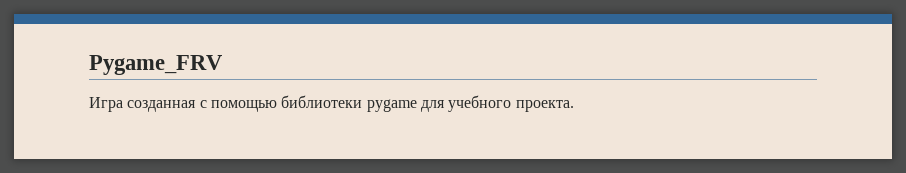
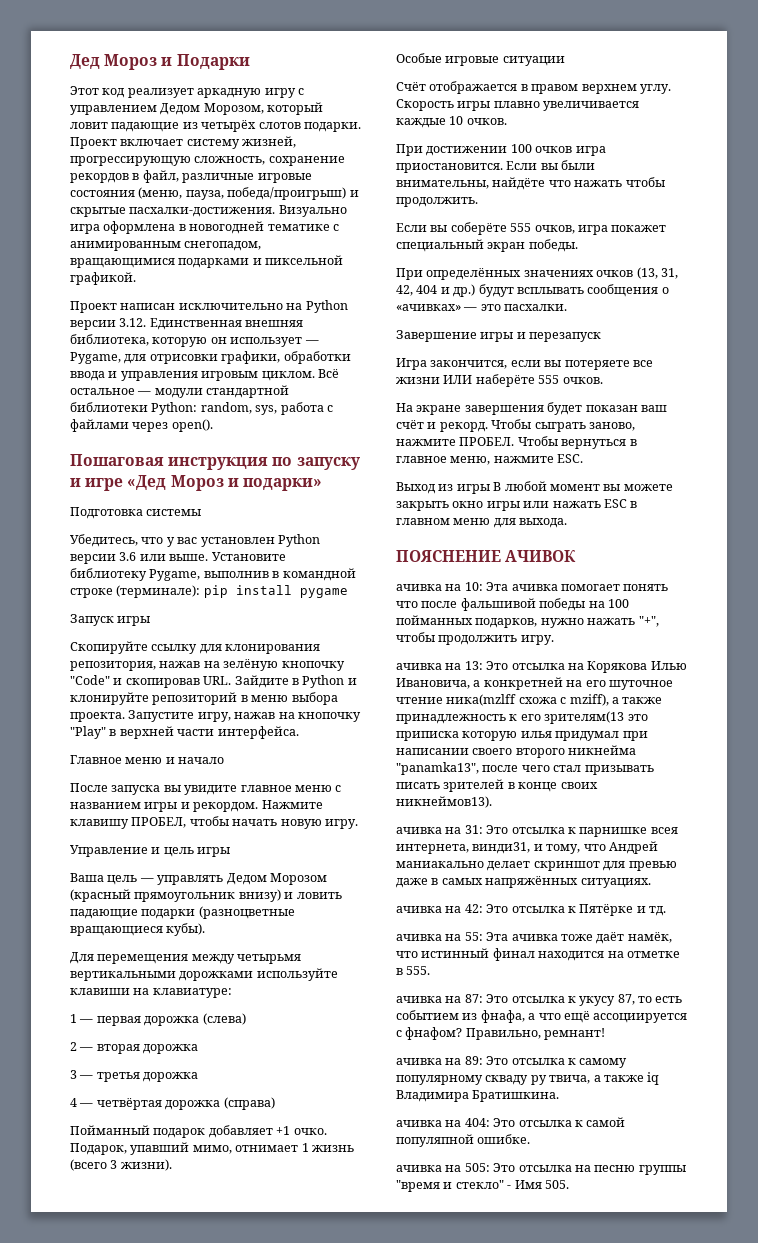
- Pygame_FRV
- Игра созданная с помощью библиотеки pygame для учебного проекта.
+ Дед Мороз и Подарки
+ Этот код реализует аркадную игру с управлением Дедом Морозом, который ловит падающие из четырёх слотов подарки. Проект включает систему жизней, прогрессирующую сложность, сохранение рекордов в файл, различные игровые состояния (меню, пауза, победа/проигрыш) и скрытые пасхалки-достижения. Визуально игра оформлена в новогодней тематике с анимированным снегопадом, вращающимися подарками и пиксельной графикой.
+ Проект написан исключительно на Python версии 3.12. Единственная внешняя библиотека, которую он использует — Pygame, для отрисовки графики, обработки ввода и управления игровым циклом. Всё остальное — модули стандартной библиотеки Python: random, sys, работа с файлами через open().
+ Пошаговая инструкция по запуску и игре «Дед Мороз и подарки»
+ Подготовка системы
+ Убедитесь, что у вас установлен Python версии 3.6 или выше. Установите библиотеку Pygame, выполнив в командной строке (терминале): pip install pygame
+ Запуск игры
+ Скопируйте ссылку для клонирования репозитория, нажав на зелёную кнопочку "Сode" и скопировав URL. Зайдите в Python и клонируйте репозиторий в меню выбора проекта. Запустите игру, нажав на кнопочку "Play" в верхней части интерфейса.
+ Главное меню и начало
+ После запуска вы увидите главное меню с названием игры и рекордом. Нажмите клавишу ПРОБЕЛ, чтобы начать новую игру.
+ Управление и цель игры
+ Ваша цель — управлять Дедом Морозом (красный прямоугольник внизу) и ловить падающие подарки (разноцветные вращающиеся кубы).
+ Для перемещения между четырьмя вертикальными дорожками используйте клавиши на клавиатуре:
+ 1 — первая дорожка (слева)
+ 2 — вторая дорожка
+ 3 — третья дорожка
+ 4 — четвёртая дорожка (справа)
+ Пойманный подарок добавляет +1 очко. Подарок, упавший мимо, отнимает 1 жизнь (всего 3 жизни).
+ Особые игровые ситуации
+ Счёт отображается в правом верхнем углу. Скорость игры плавно увеличивается каждые 10 очков.
+ При достижении 100 очков игра приостановится. Если вы были внимательны, найдёте что нажать чтобы продолжить.
+ Если вы соберёте 555 очков, игра покажет специальный экран победы.
+ При определённых значениях очков (13, 31, 42, 404 и др.) будут всплывать сообщения о «ачивках» — это пасхалки.
+ Завершение игры и перезапуск
+ Игра закончится, если вы потеряете все жизни ИЛИ наберёте 555 очков.
+ На экране завершения будет показан ваш счёт и рекорд. Чтобы сыграть заново, нажмите ПРОБЕЛ. Чтобы вернуться в главное меню, нажмите ESC.
+ Выход из игры В любой момент вы можете закрыть окно игры или нажать ESC в главном меню для выхода.
+ ПОЯСНЕНИЕ АЧИВОК
+ ачивка на 10: Эта ачивка помогает понять что после фальшивой победы на 100 пойманных подарков, нужно нажать "+", чтобы продолжить игру.
+ ачивка на 13: Это отсылка на Корякова Илью Ивановича, а конкретней на его шуточное чтение ника(mzlff схожа с mziff), а также принадлежность к его зрителям(13 это приписка которую илья придумал при написании своего второго никнейма "panamka13", после чего стал призывать писать зрителей в конце своих никнеймов13).
+ ачивка на 31: Это отсылка к парнишке всея интернета, винди31, и тому, что Андрей маниакально делает скриншот для превью даже в самых напряжённых ситуациях.
+ ачивка на 42: Это отсылка к Пятёрке и тд.
+ ачивка на 55: Эта ачивка тоже даёт намёк, что истинный финал находится на отметке в 555.
+ ачивка на 87: Это отсылка к укусу 87, то есть событием из фнафа, а что ещё ассоциируется с фнафом? Правильно, ремнант!
+ ачивка на 89: Это отсылка к самому популярному скваду ру твича, а также iq Владимира Братишкина.
+ ачивка на 404: Это отсылка к самой популяпной ошибке.
+ ачивка на 505: Это отсылка на песню группы "время и стекло" - Имя 505.

